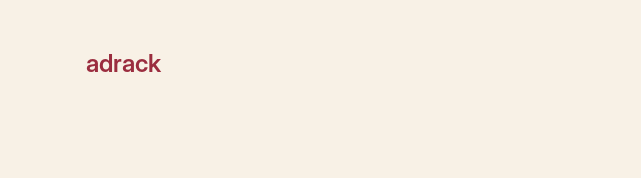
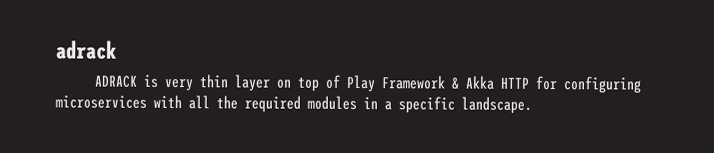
+ ADRACK is very thin layer on top of Play Framework & Akka HTTP for configuring microservices with all the required modules in a specific landscape.

